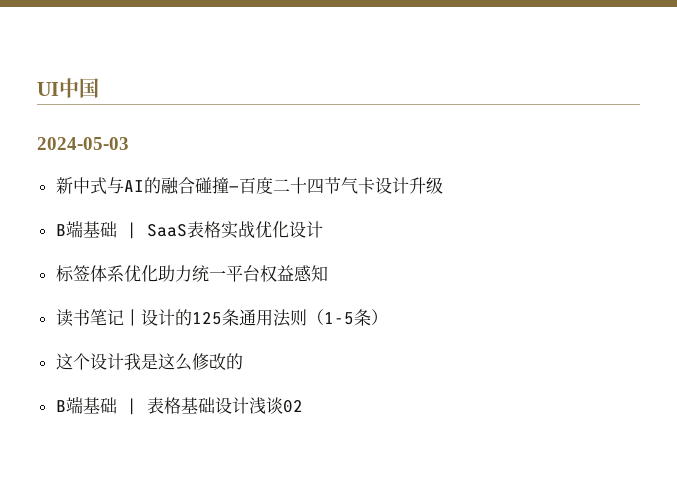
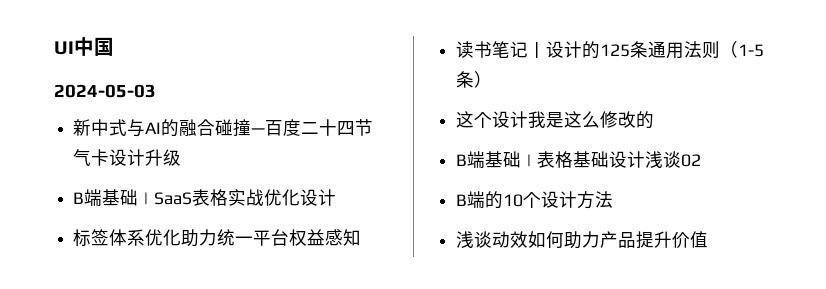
+ B端的10个设计方法
+ 浅谈动效如何助力产品提升价值

